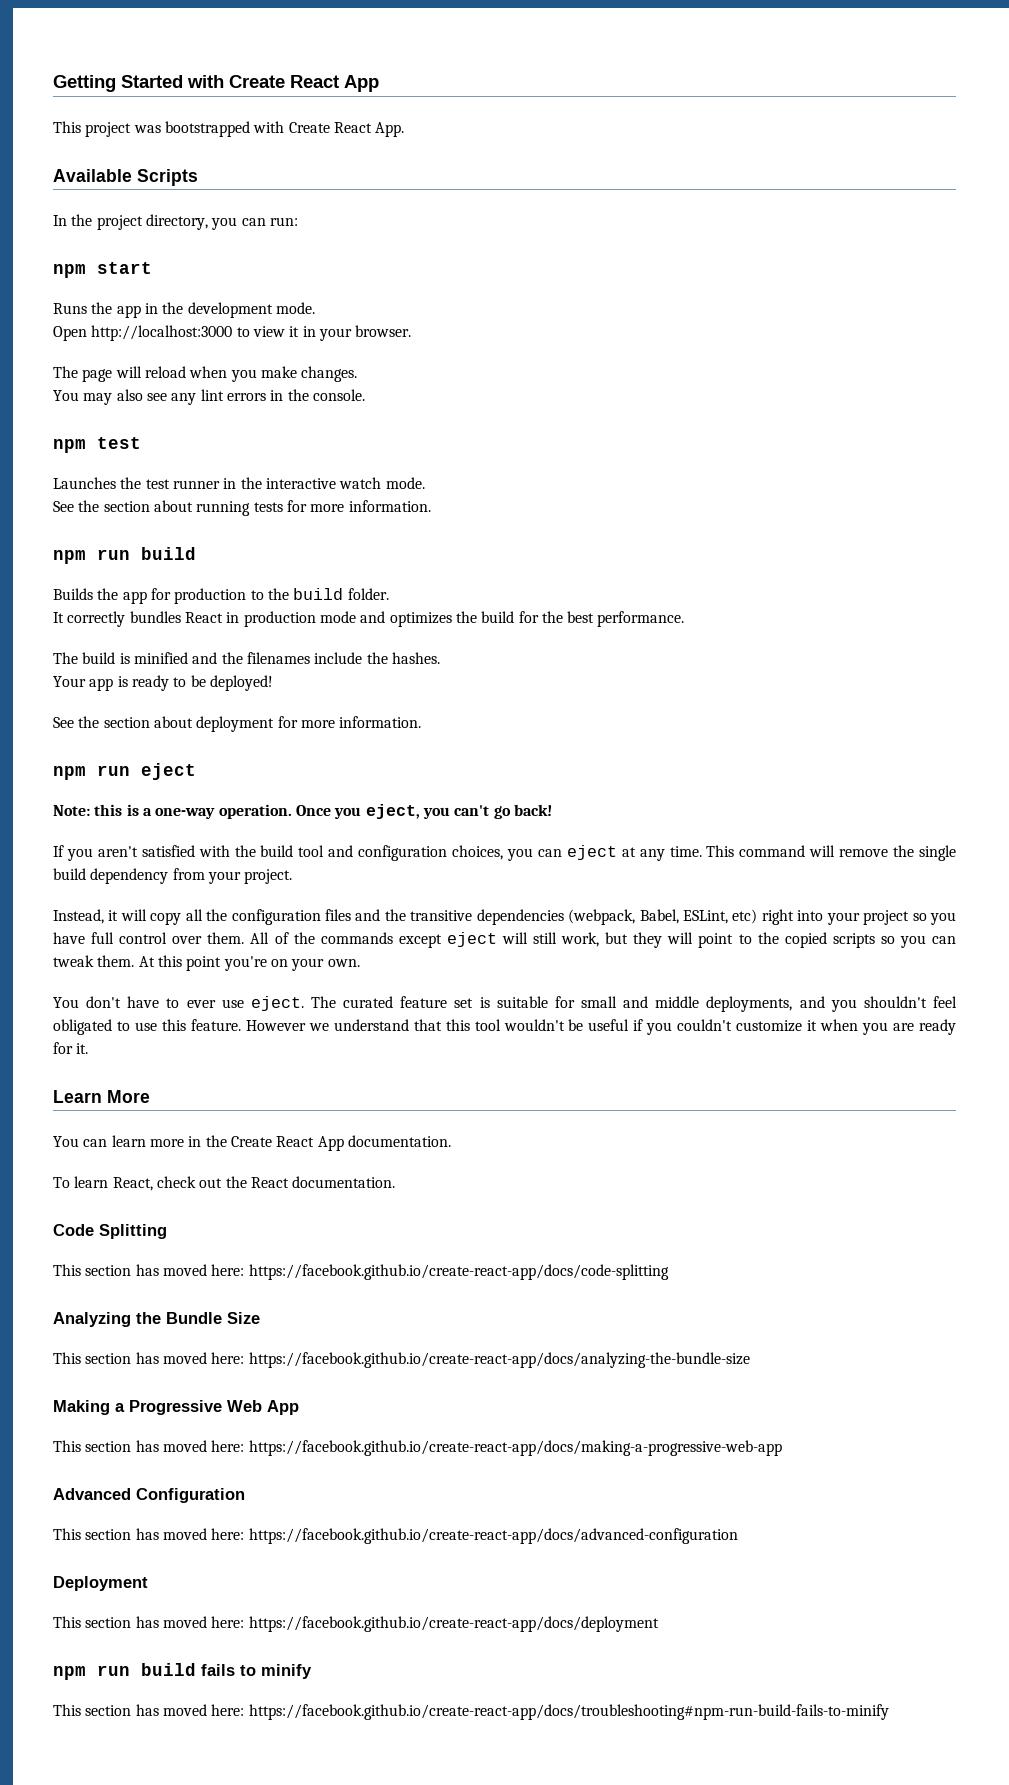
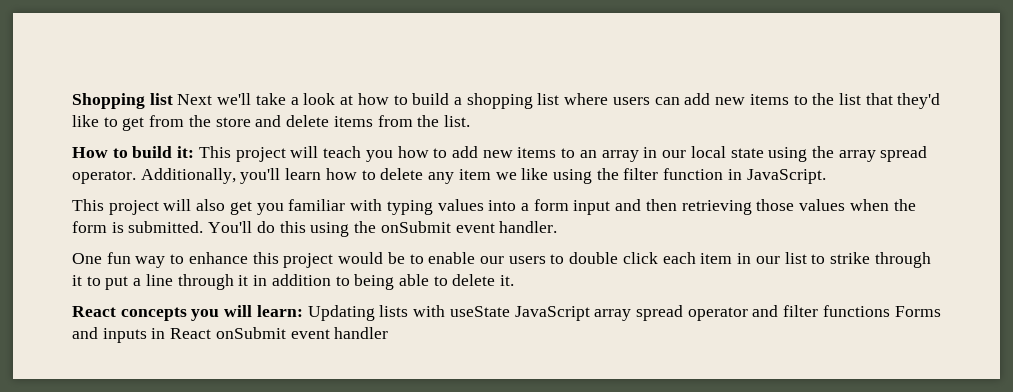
- Getting Started with Create React App
- This project was bootstrapped with Create React App.
- Available Scripts
- In the project directory, you can run:
- npm start
- Runs the app in the development mode.
- Open http://localhost:3000 to view it in your browser.
- The page will reload when you make changes.
- You may also see any lint errors in the console.
- npm test
- Launches the test runner in the interactive watch mode.
- See the section about running tests for more information.
- npm run build
- Builds the app for production to the build folder.
- It correctly bundles React in production mode and optimizes the build for the best performance.
- The build is minified and the filenames include the hashes.
- Your app is ready to be deployed!
- See the section about deployment for more information.
- npm run eject
- Note: this is a one-way operation. Once you eject, you can't go back!
- If you aren't satisfied with the build tool and configuration choices, you can eject at any time. This command will remove the single build dependency from your project.
- Instead, it will copy all the configuration files and the transitive dependencies (webpack, Babel, ESLint, etc) right into your project so you have full control over them. All of the commands except eject will still work, but they will point to the copied scripts so you can tweak them. At this point you're on your own.
- You don't have to ever use eject. The curated feature set is suitable for small and middle deployments, and you shouldn't feel obligated to use this feature. However we understand that this tool wouldn't be useful if you couldn't customize it when you are ready for it.
- Learn More
- You can learn more in the Create React App documentation.
- To learn React, check out the React documentation.
- Code Splitting
- This section has moved here: https://facebook.github.io/create-react-app/docs/code-splitting
- Analyzing the Bundle Size
- This section has moved here: https://facebook.github.io/create-react-app/docs/analyzing-the-bundle-size
- Making a Progressive Web App
- This section has moved here: https://facebook.github.io/create-react-app/docs/making-a-progressive-web-app
- Advanced Configuration
- This section has moved here: https://facebook.github.io/create-react-app/docs/advanced-configuration
- Deployment
- This section has moved here: https://facebook.github.io/create-react-app/docs/deployment
- npm run build fails to minify
- This section has moved here: https://facebook.github.io/create-react-app/docs/troubleshooting#npm-run-build-fails-to-minify
+ Shopping list Next we'll take a look at how to build a shopping list where users can add new items to the list that they'd like to get from the store and delete items from the list.
+ How to build it: This project will teach you how to add new items to an array in our local state using the array spread operator. Additionally, you'll learn how to delete any item we like using the filter function in JavaScript.
+ This project will also get you familiar with typing values into a form input and then retrieving those values when the form is submitted. You'll do this using the onSubmit event handler.
+ One fun way to enhance this project would be to enable our users to double click each item in our list to strike through it to put a line through it in addition to being able to delete it.
+ React concepts you will learn: Updating lists with useState JavaScript array spread operator and filter functions Forms and inputs in React onSubmit event handler

